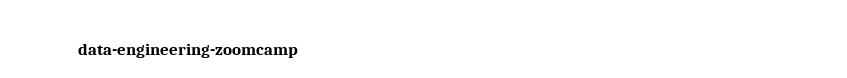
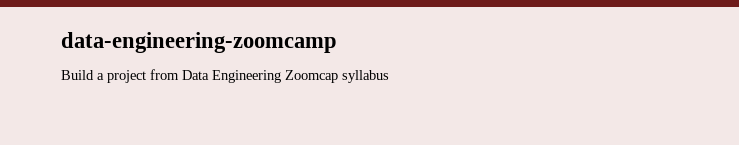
+ Build a project from Data Engineering Zoomcap syllabus

